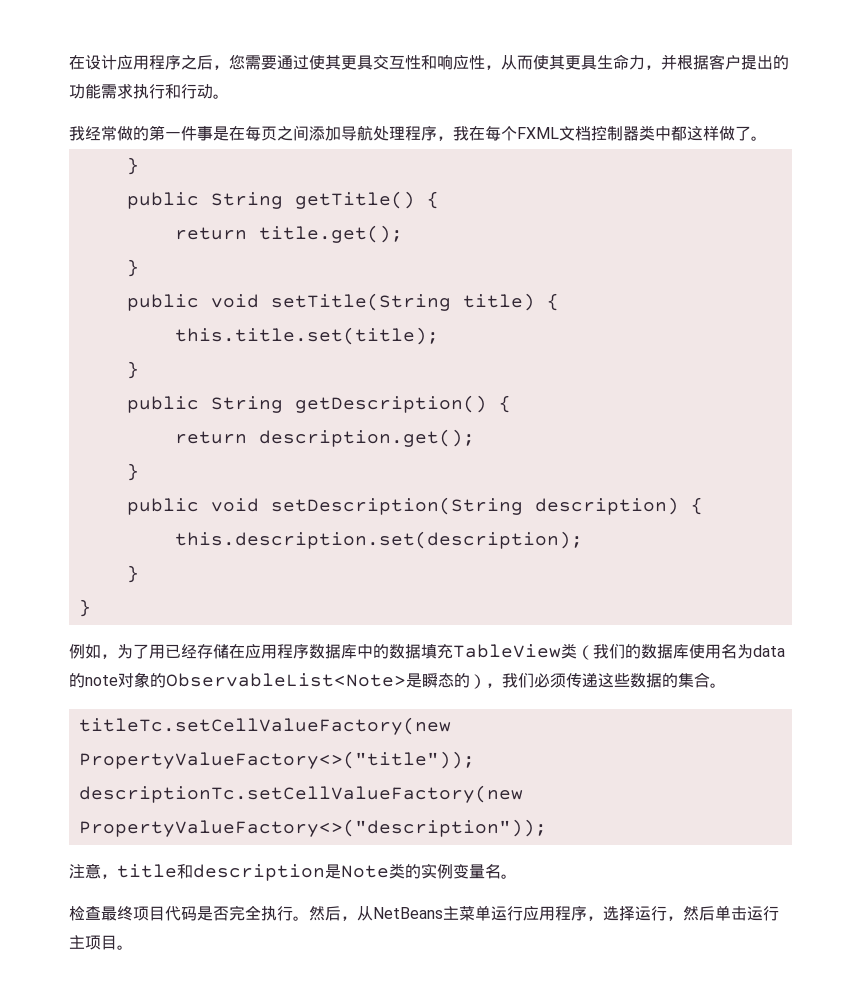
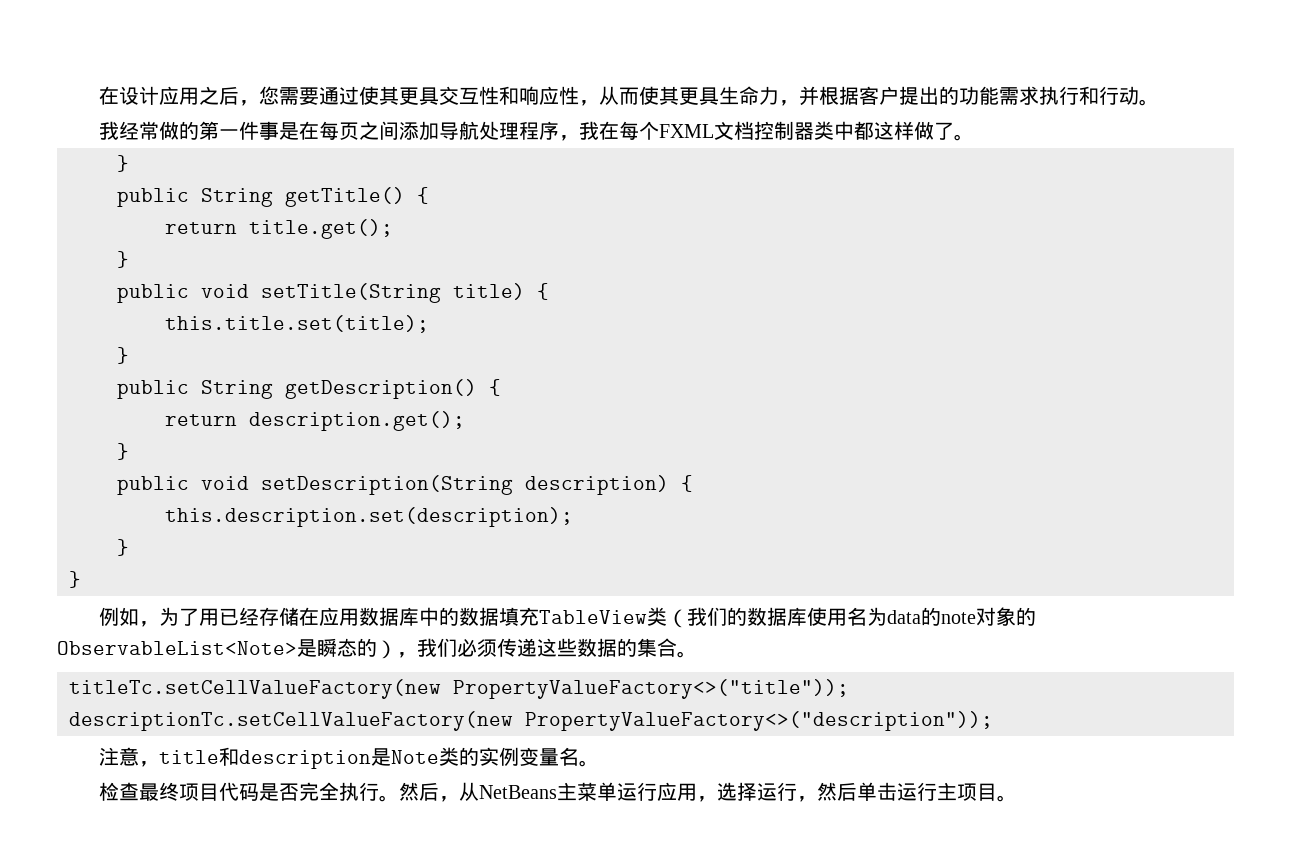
- 在设计应用程序之后，您需要通过使其更具交互性和响应性，从而使其更具生命力，并根据客户提出的功能需求执行和行动。
+ 在设计应用之后，您需要通过使其更具交互性和响应性，从而使其更具生命力，并根据客户提出的功能需求执行和行动。
- 例如，为了用已经存储在应用程序数据库中的数据填充TableView类（我们的数据库使用名为data的note对象的ObservableList<Note>是瞬态的），我们必须传递这些数据的集合。
+ 例如，为了用已经存储在应用数据库中的数据填充TableView类（我们的数据库使用名为data的note对象的ObservableList<Note>是瞬态的），我们必须传递这些数据的集合。
- 然后，从NetBeans主菜单运行应用程序，选择运行，然后单击运行主项目。
+ 然后，从NetBeans主菜单运行应用，选择运行，然后单击运行主项目。

